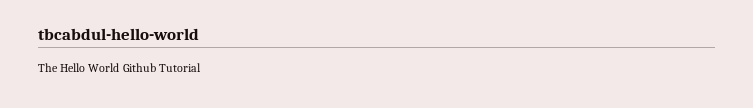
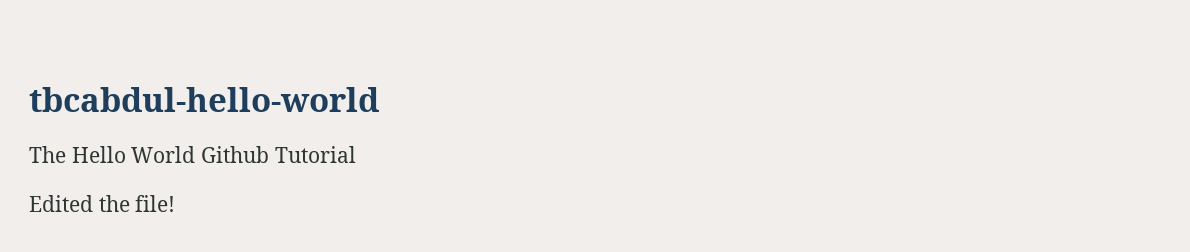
+ Edited the file!

